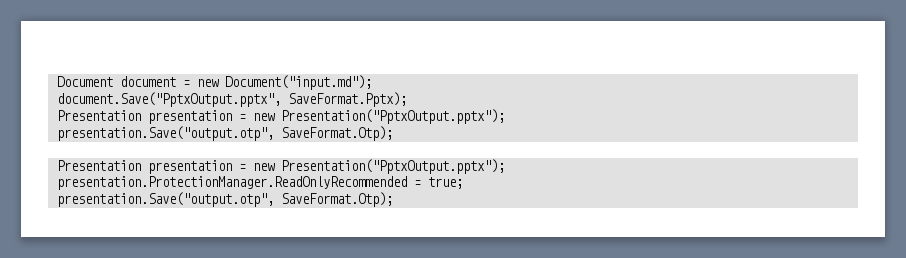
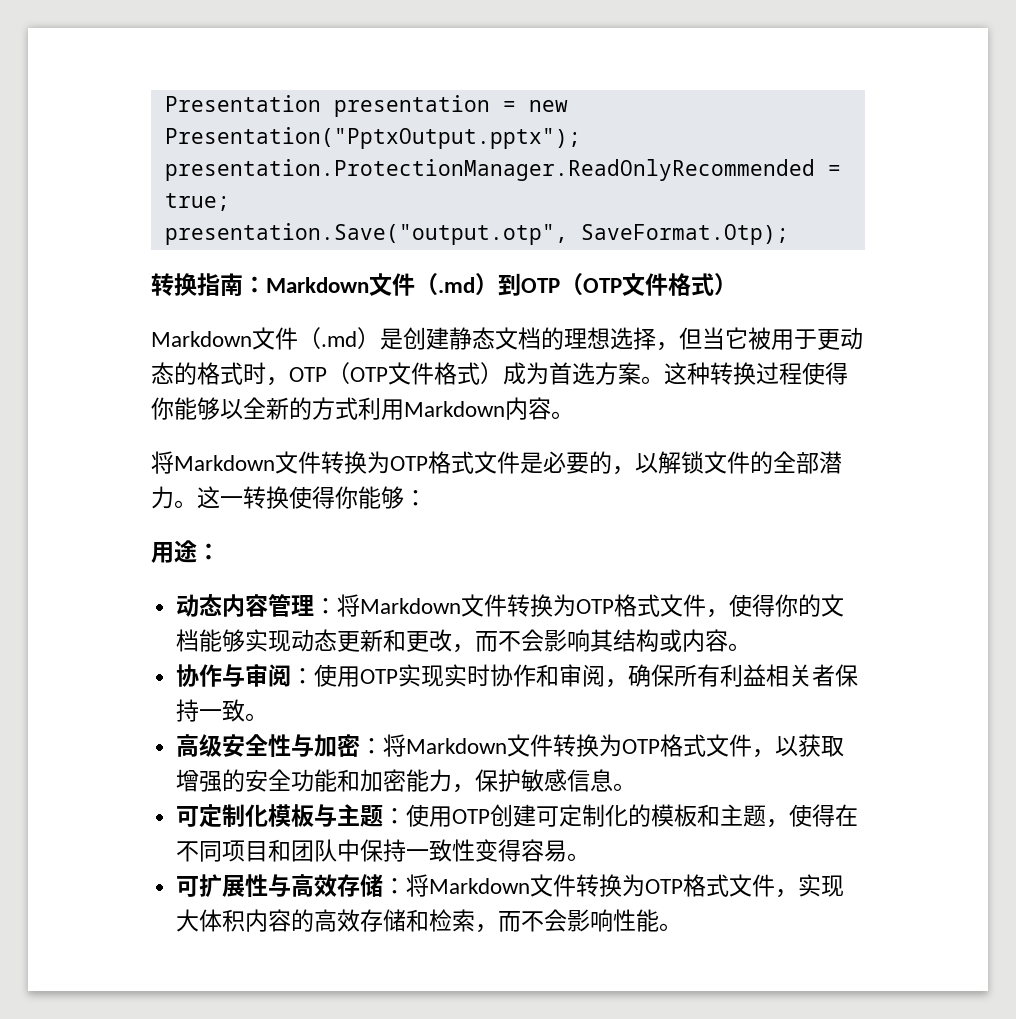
- Document document = new Document("input.md");
- document.Save("PptxOutput.pptx", SaveFormat.Pptx);
- Presentation presentation = new Presentation("PptxOutput.pptx");
- presentation.Save("output.otp", SaveFormat.Otp);
+ 转换指南：Markdown文件（.md）到OTP（OTP文件格式）
+ Markdown文件（.md）是创建静态文档的理想选择，但当它被用于更动态的格式时，OTP（OTP文件格式）成为首选方案。这种转换过程使得你能够以全新的方式利用Markdown内容。
+ 将Markdown文件转换为OTP格式文件是必要的，以解锁文件的全部潜力。这一转换使得你能够：
+ 用途：
+ 动态内容管理：将Markdown文件转换为OTP格式文件，使得你的文档能够实现动态更新和更改，而不会影响其结构或内容。
+ 协作与审阅：使用OTP实现实时协作和审阅，确保所有利益相关者保持一致。
+ 高级安全性与加密：将Markdown文件转换为OTP格式文件，以获取增强的安全功能和加密能力，保护敏感信息。
+ 可定制化模板与主题：使用OTP创建可定制化的模板和主题，使得在不同项目和团队中保持一致性变得容易。
+ 可扩展性与高效存储：将Markdown文件转换为OTP格式文件，实现大体积内容的高效存储和检索，而不会影响性能。

